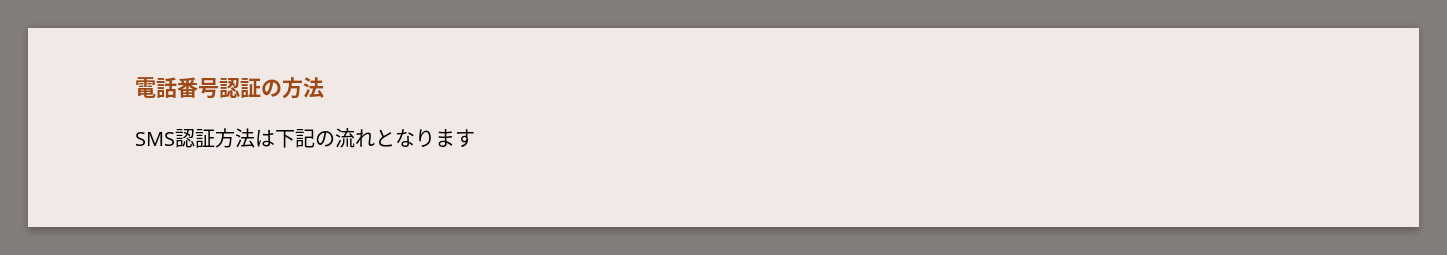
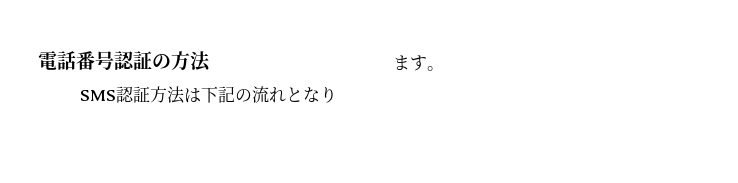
- SMS認証方法は下記の流れとなります
+ SMS認証方法は下記の流れとなります。

